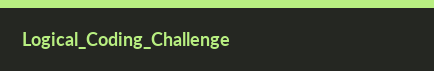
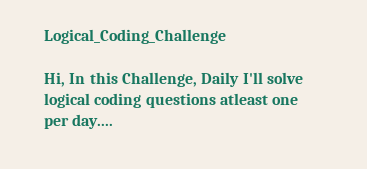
+ Hi, In this Challenge, Daily I'll solve logical coding questions atleast one per day....

